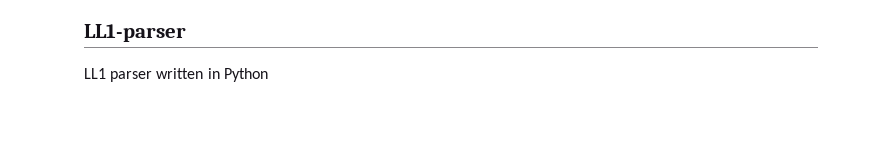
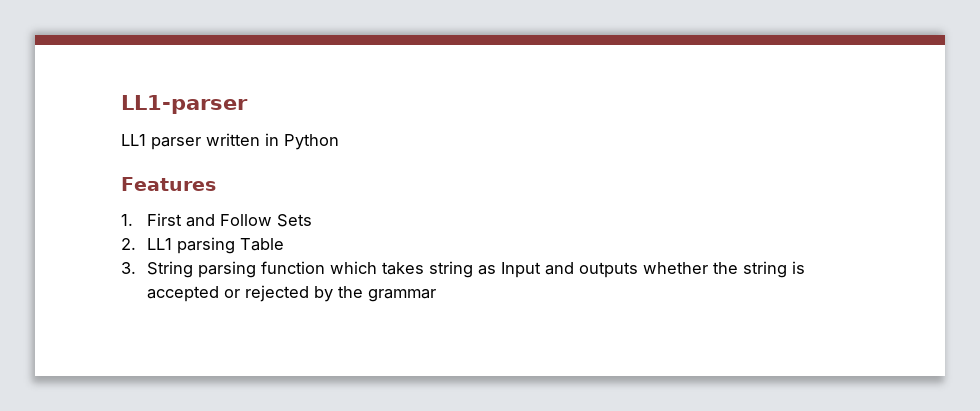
+ Features
+ 1. First and Follow Sets
+ 2. LL1 parsing Table
+ 3. String parsing function which takes string as Input and outputs whether the string is accepted or rejected by the grammar

